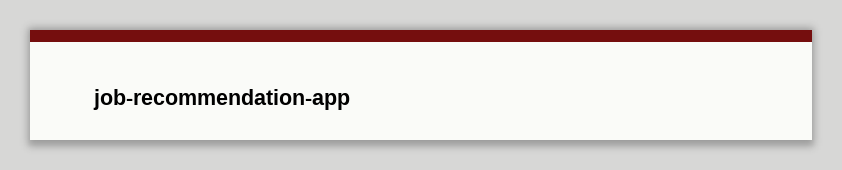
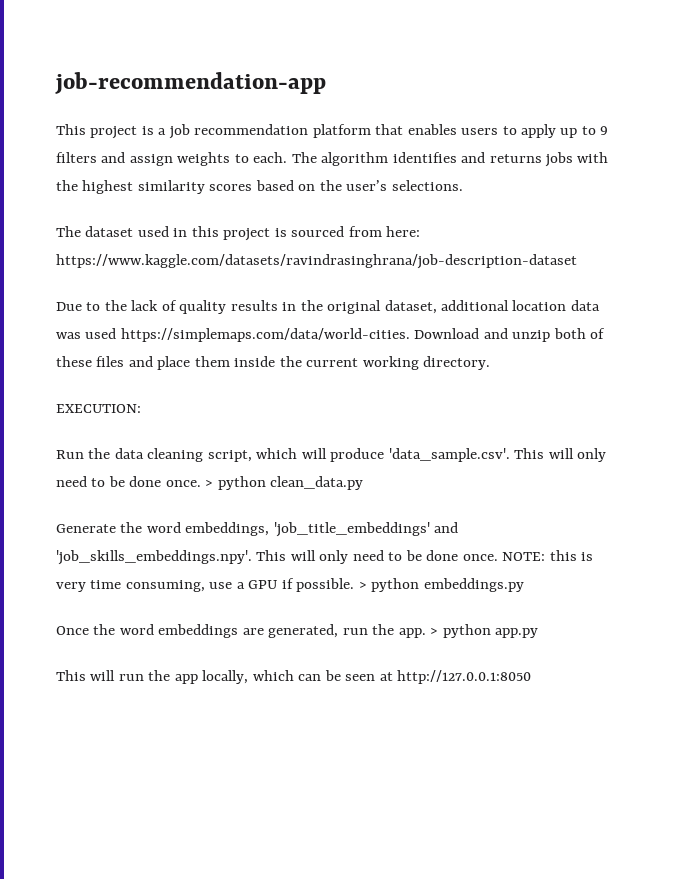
+ This project is a job recommendation platform that enables users to apply up to 9 filters and assign weights to each. The algorithm identifies and returns jobs with the highest similarity scores based on the user’s selections.
+ The dataset used in this project is sourced from here: https://www.kaggle.com/datasets/ravindrasinghrana/job-description-dataset
+ Due to the lack of quality results in the original dataset, additional location data was used https://simplemaps.com/data/world-cities. Download and unzip both of these files and place them inside the current working directory.
+ EXECUTION:
+ Run the data cleaning script, which will produce 'data_sample.csv'. This will only need to be done once. > python clean_data.py
+ Generate the word embeddings, 'job_title_embeddings' and 'job_skills_embeddings.npy'. This will only need to be done once. NOTE: this is very time consuming, use a GPU if possible. > python embeddings.py
+ Once the word embeddings are generated, run the app. > python app.py
+ This will run the app locally, which can be seen at http://127.0.0.1:8050

